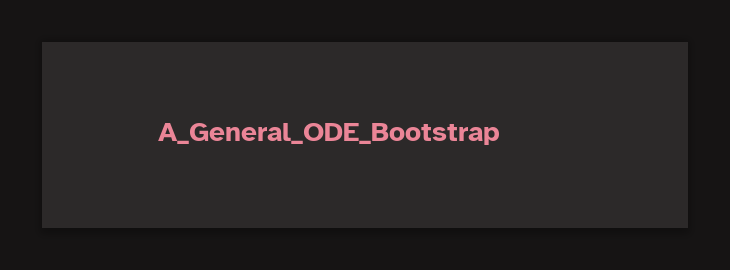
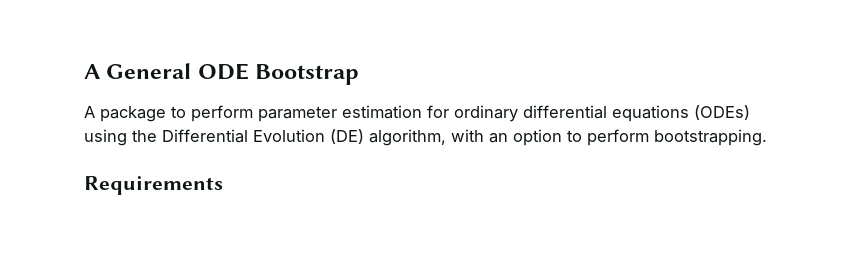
- A_General_ODE_Bootstrap
+ A General ODE Bootstrap
+ A package to perform parameter estimation for ordinary differential equations (ODEs) using the Differential Evolution (DE) algorithm, with an option to perform bootstrapping.
+ Requirements

